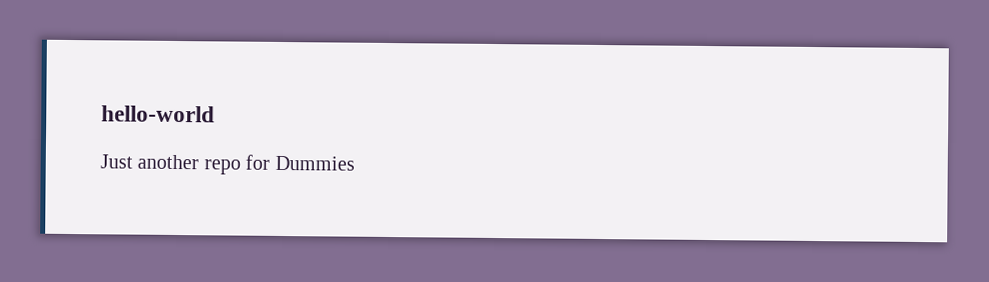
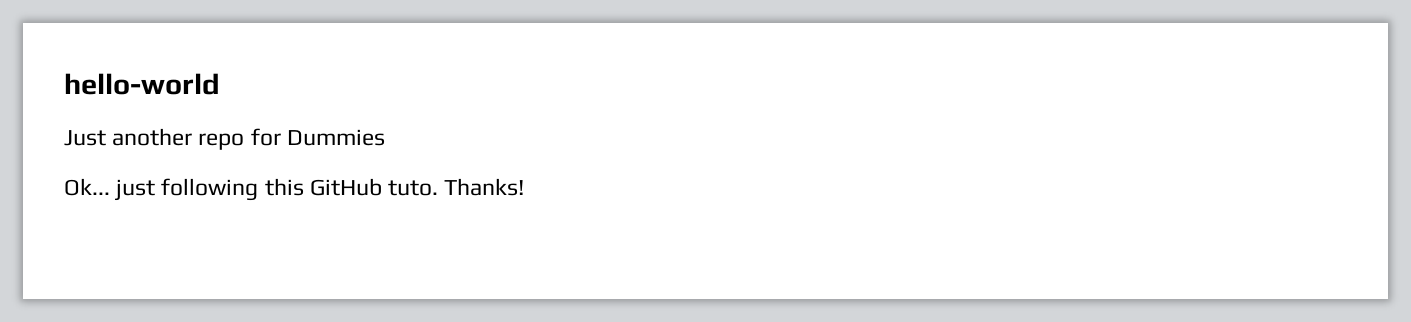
+ Ok... just following this GitHub tuto. Thanks!

